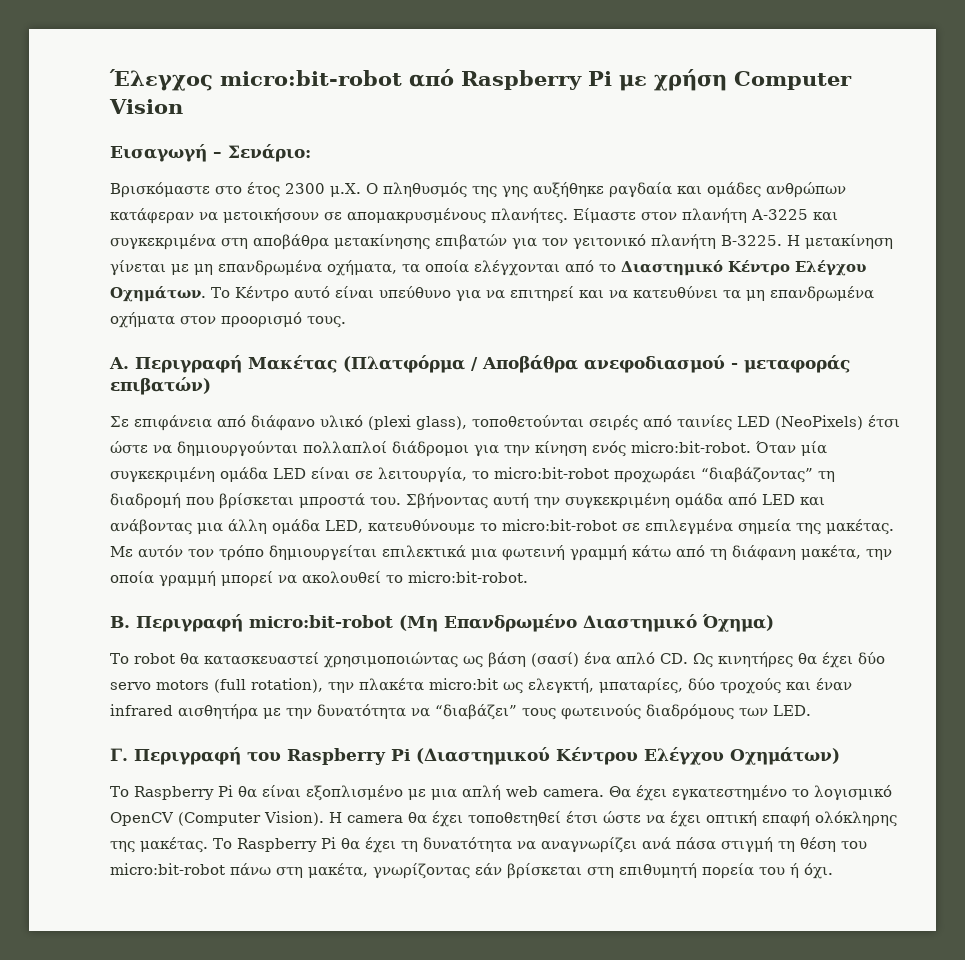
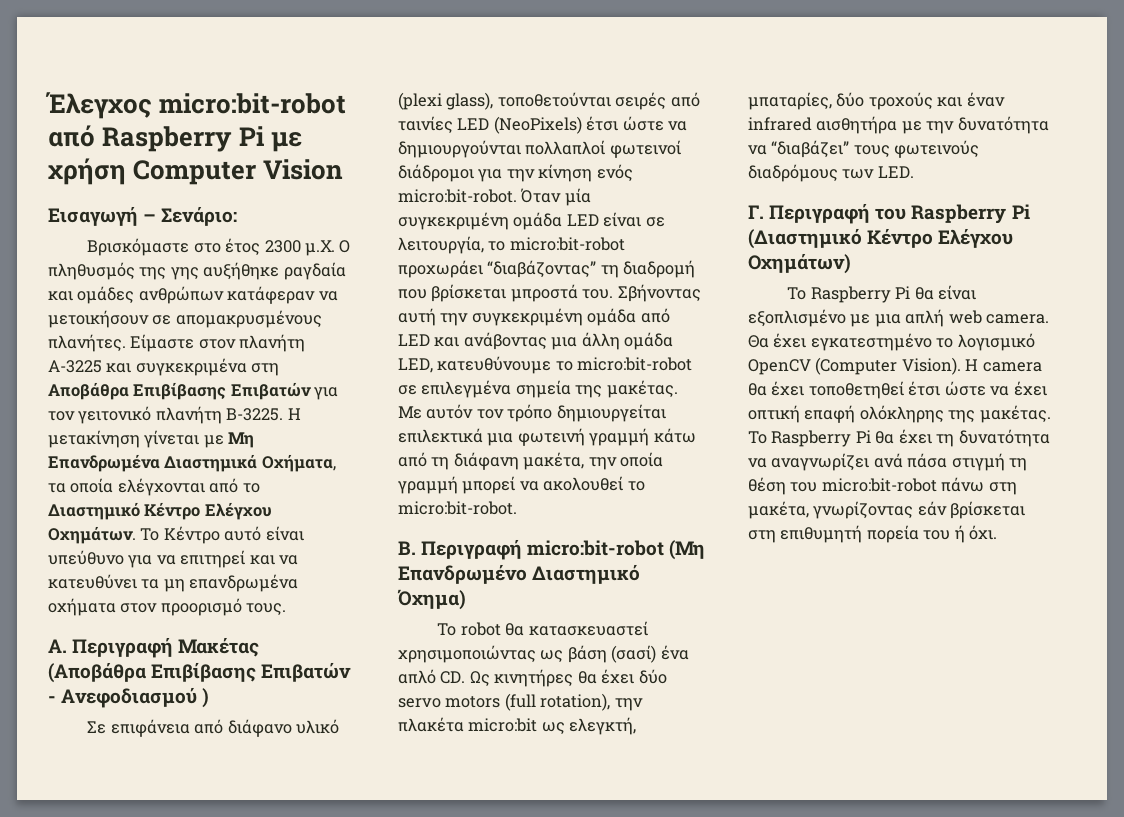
- Είμαστε στον πλανήτη Α-3225 και συγκεκριμένα στη αποβάθρα μετακίνησης επιβατών για τον γειτονικό πλανήτη Β-3225.
+ Είμαστε στον πλανήτη Α-3225 και συγκεκριμένα στη Αποβάθρα Επιβίβασης Επιβατών για τον γειτονικό πλανήτη Β-3225.
- Η μετακίνηση γίνεται με μη επανδρωμένα οχήματα, τα οποία ελέγχονται από το Διαστημικό Κέντρο Ελέγχου Οχημάτων.
+ Η μετακίνηση γίνεται με Μη Επανδρωμένα Διαστημικά Οχήματα, τα οποία ελέγχονται από το Διαστημικό Κέντρο Ελέγχου Οχημάτων.
- Α. Περιγραφή Μακέτας (Πλατφόρμα / Αποβάθρα ανεφοδιασμού - μεταφοράς επιβατών)
+ Α. Περιγραφή Μακέτας (Αποβάθρα Επιβίβασης Επιβατών - Ανεφοδιασμού )
- Σε επιφάνεια από διάφανο υλικό (plexi glass), τοποθετούνται σειρές από ταινίες LED (NeoPixels) έτσι ώστε να δημιουργούνται πολλαπλοί διάδρομοι για την κίνηση ενός micro:bit-robot.
+ Σε επιφάνεια από διάφανο υλικό (plexi glass), τοποθετούνται σειρές από ταινίες LED (NeoPixels) έτσι ώστε να δημιουργούνται πολλαπλοί φωτεινοί διάδρομοι για την κίνηση ενός micro:bit-robot.
- Γ. Περιγραφή του Raspberry Pi (Διαστημικού Κέντρου Ελέγχου Οχημάτων)
+ Γ. Περιγραφή του Raspberry Pi (Διαστημικό Κέντρο Ελέγχου Οχημάτων)

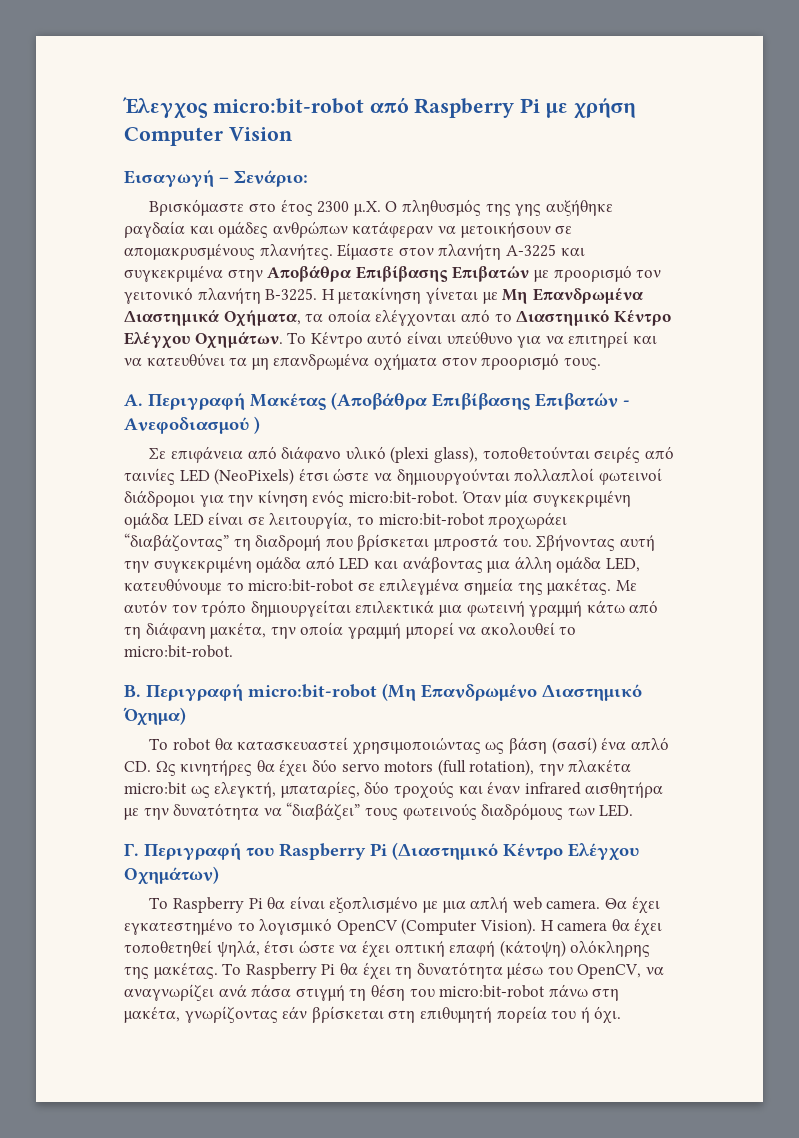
- Είμαστε στον πλανήτη Α-3225 και συγκεκριμένα στη Αποβάθρα Επιβίβασης Επιβατών για τον γειτονικό πλανήτη Β-3225.
+ Είμαστε στον πλανήτη Α-3225 και συγκεκριμένα στην Αποβάθρα Επιβίβασης Επιβατών με προορισμό τον γειτονικό πλανήτη Β-3225.
- Η camera θα έχει τοποθετηθεί έτσι ώστε να έχει οπτική επαφή ολόκληρης της μακέτας.
+ Η camera θα έχει τοποθετηθεί ψηλά, έτσι ώστε να έχει οπτική επαφή (κάτοψη) ολόκληρης της μακέτας.
- Το Raspberry Pi θα έχει τη δυνατότητα να αναγνωρίζει ανά πάσα στιγμή τη θέση του micro:bit-robot πάνω στη μακέτα, γνωρίζοντας εάν βρίσκεται στη επιθυμητή πορεία του ή όχι.
+ Το Raspberry Pi θα έχει τη δυνατότητα μέσω του OpenCV, να αναγνωρίζει ανά πάσα στιγμή τη θέση του micro:bit-robot πάνω στη μακέτα, γνωρίζοντας εάν βρίσκεται στη επιθυμητή πορεία του ή όχι.

